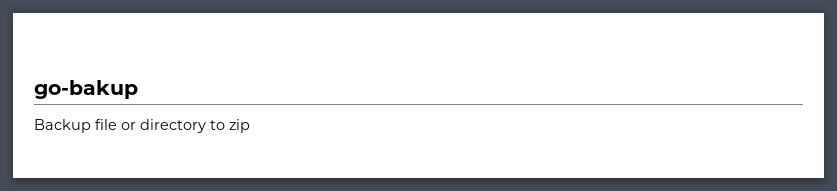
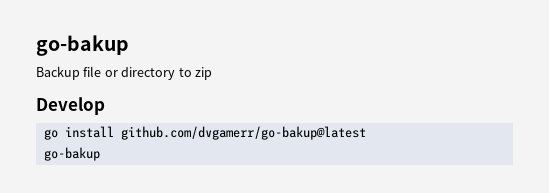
+ Develop
+ go install github.com/dvgamerr/go-bakup@latest
+ go-bakup

